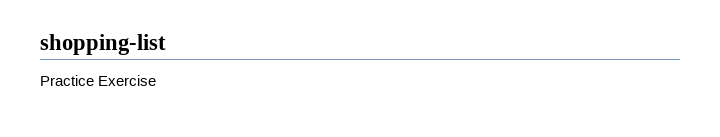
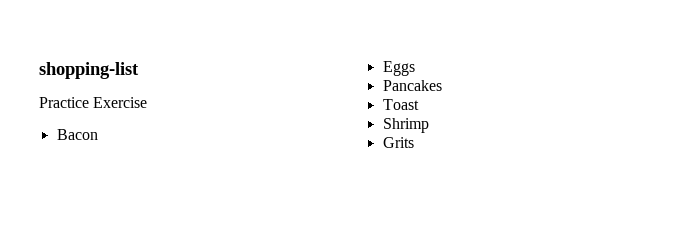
+ Bacon
+ Eggs
+ Pancakes
+ Toast
+ Shrimp
+ Grits

